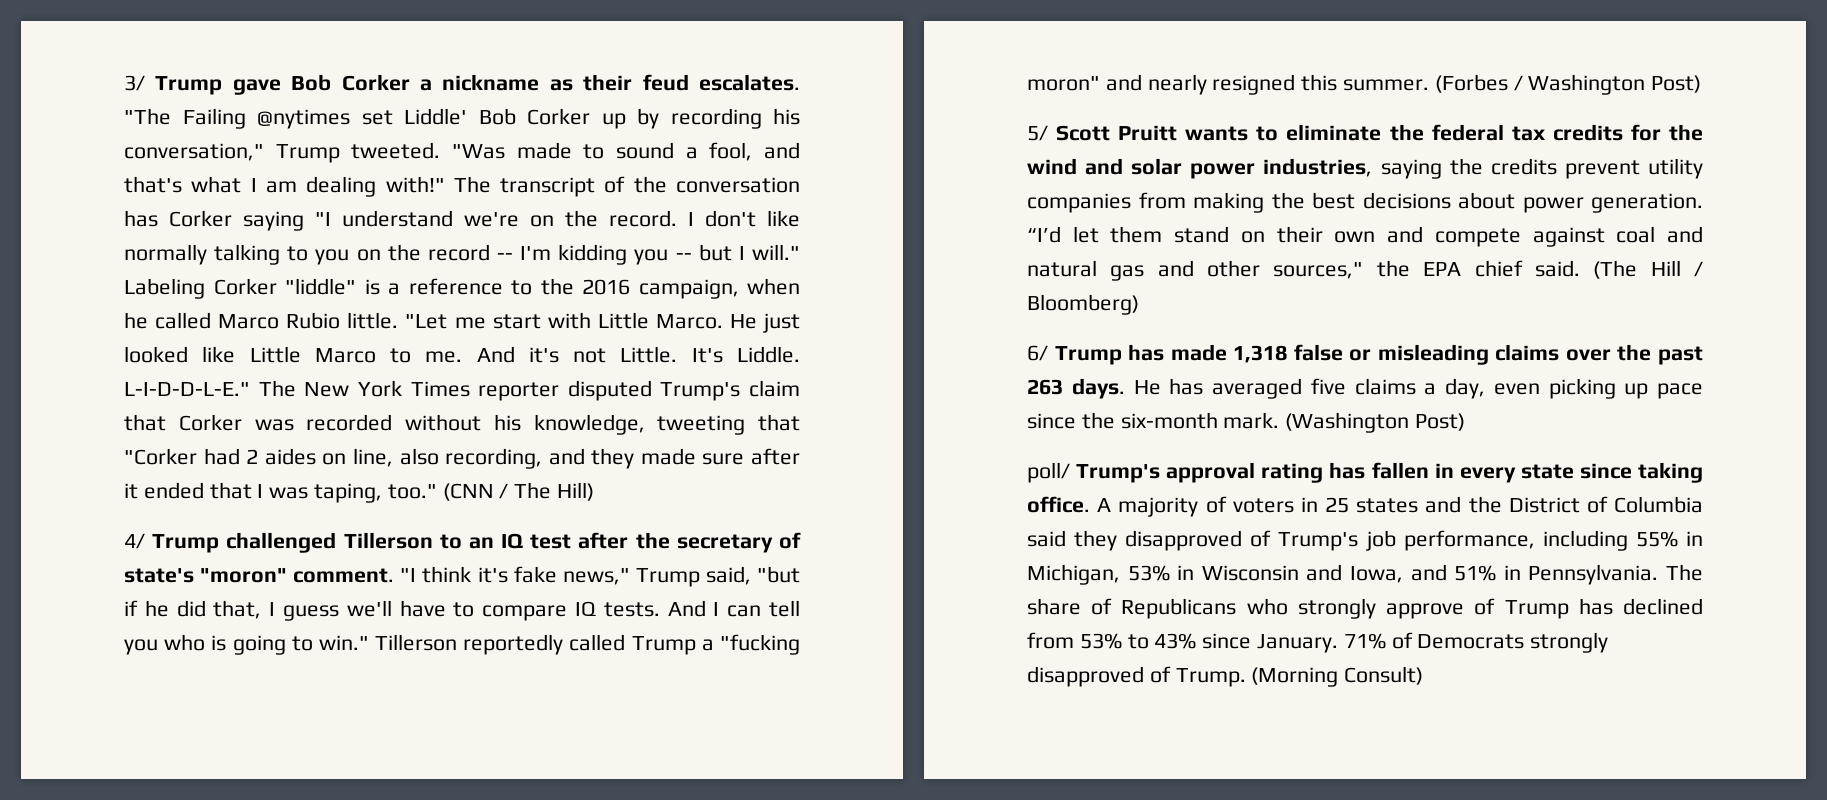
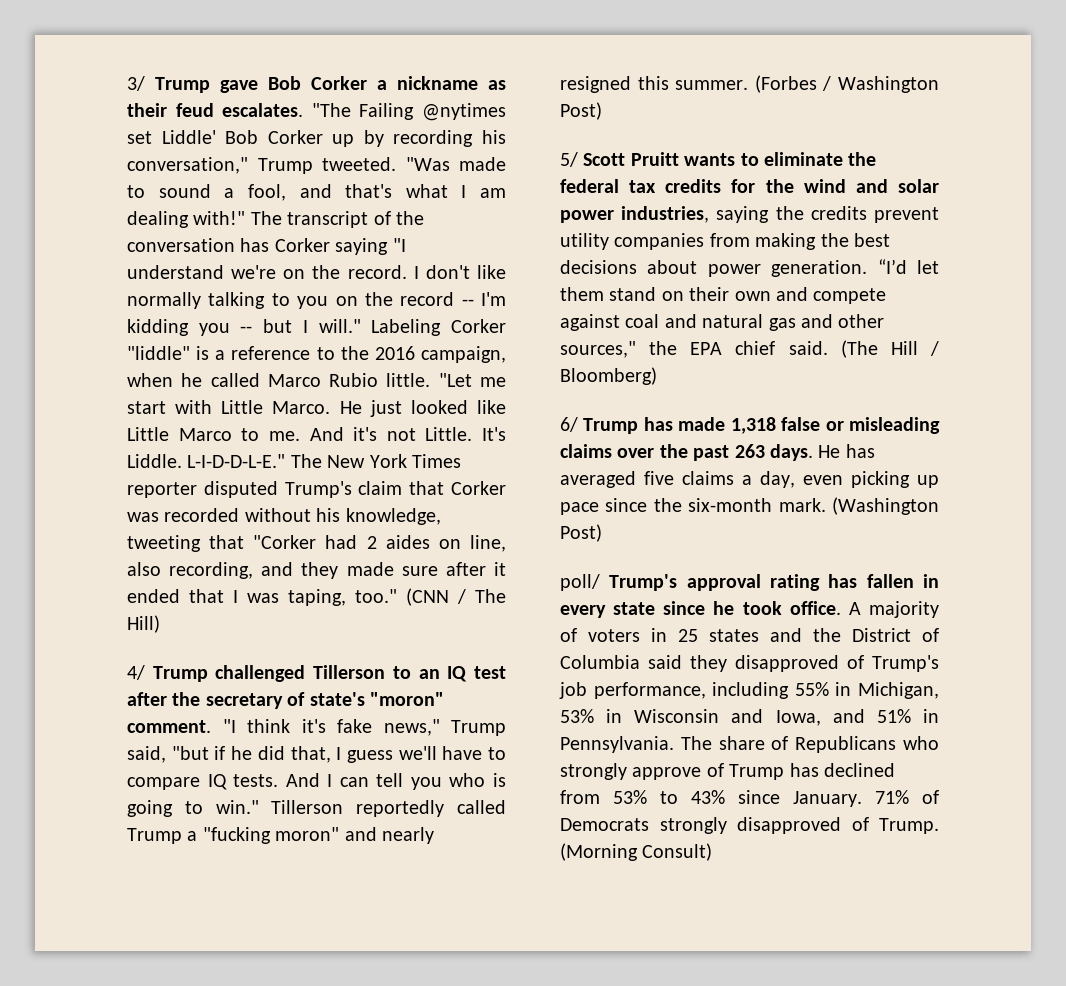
- poll/ Trump's approval rating has fallen in every state since taking office.
+ poll/ Trump's approval rating has fallen in every state since he took office.

